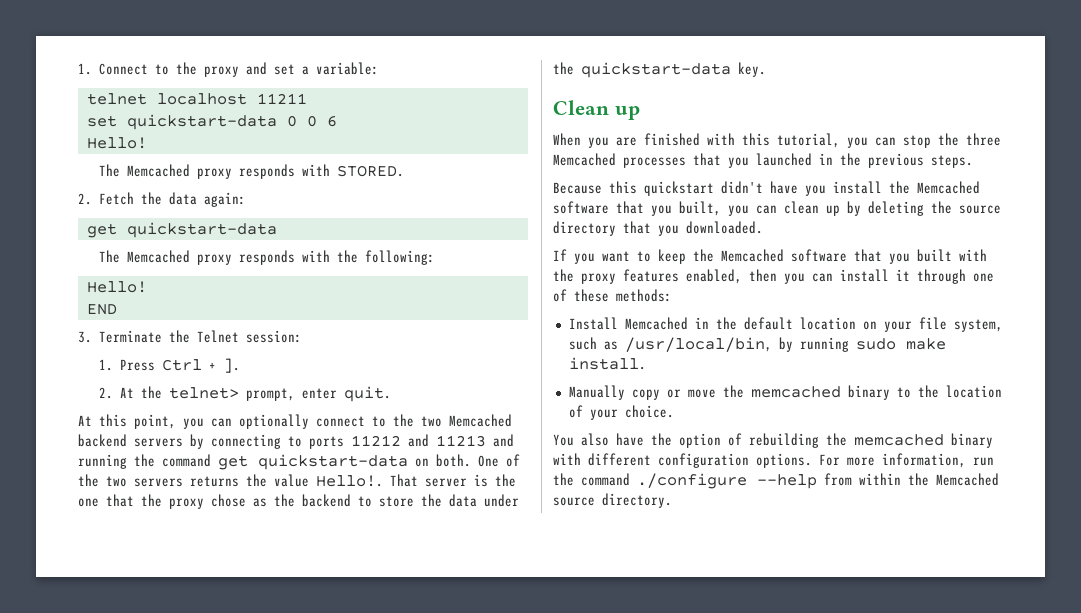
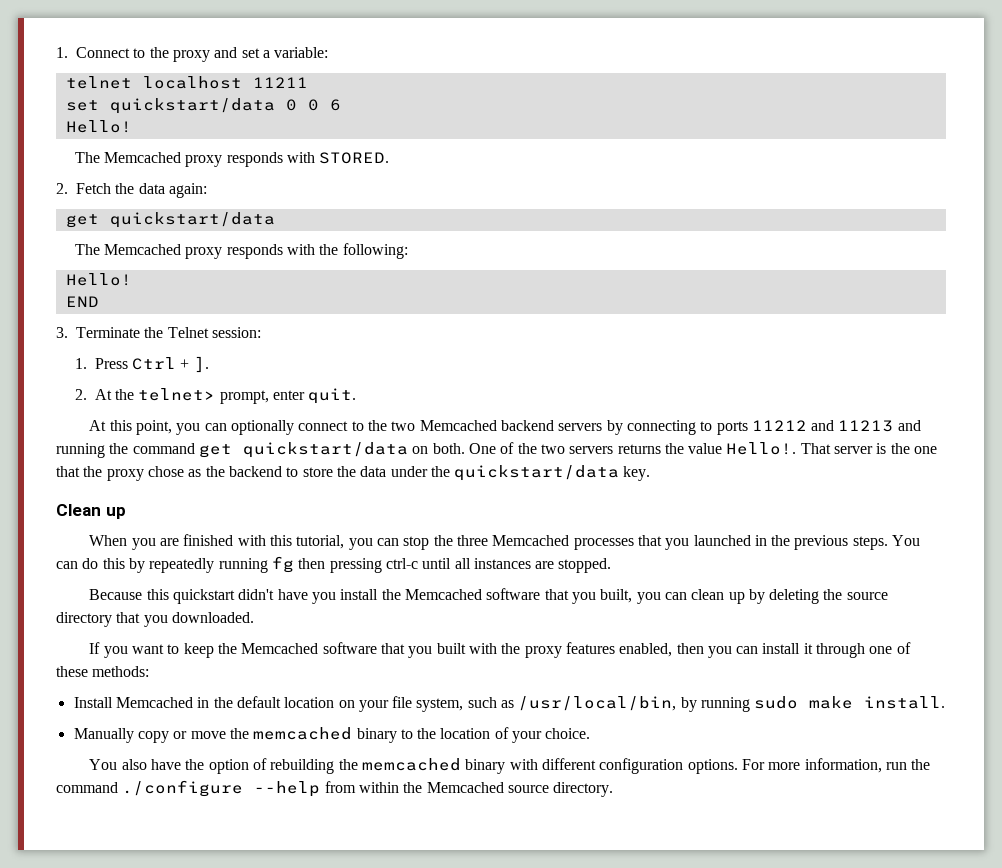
- set quickstart-data 0 0 6
+ set quickstart/data 0 0 6
  2. Fetch the data again:
- get quickstart-data
+ get quickstart/data
- At this point, you can optionally connect to the two Memcached backend servers by connecting to ports 11212 and 11213 and running the command get quickstart-data on both.
+ At this point, you can optionally connect to the two Memcached backend servers by connecting to ports 11212 and 11213 and running the command get quickstart/data on both.
- That server is the one that the proxy chose as the backend to store the data under the quickstart-data key.
+ That server is the one that the proxy chose as the backend to store the data under the quickstart/data key.
+ You can do this by repeatedly running fg then pressing ctrl-c until all instances are stopped.

